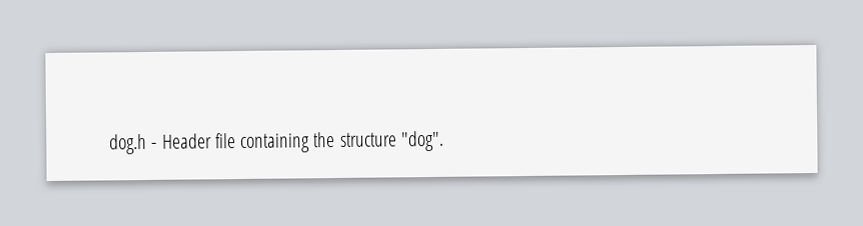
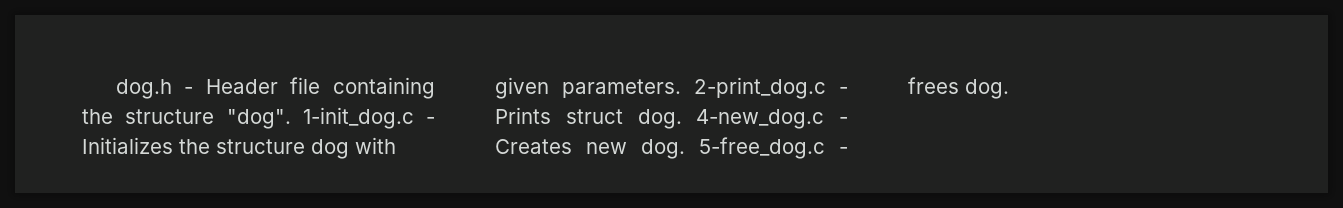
+ 1-init_dog.c - Initializes the structure dog with given parameters. 2-print_dog.c - Prints struct dog. 4-new_dog.c - Creates new dog. 5-free_dog.c - frees dog.

